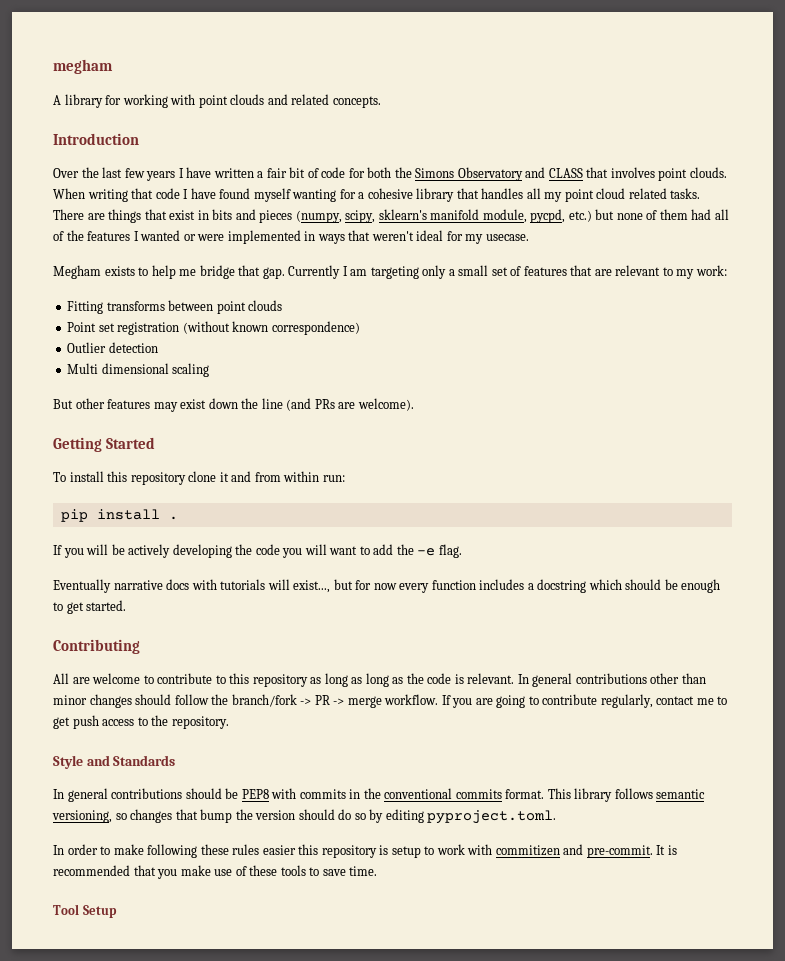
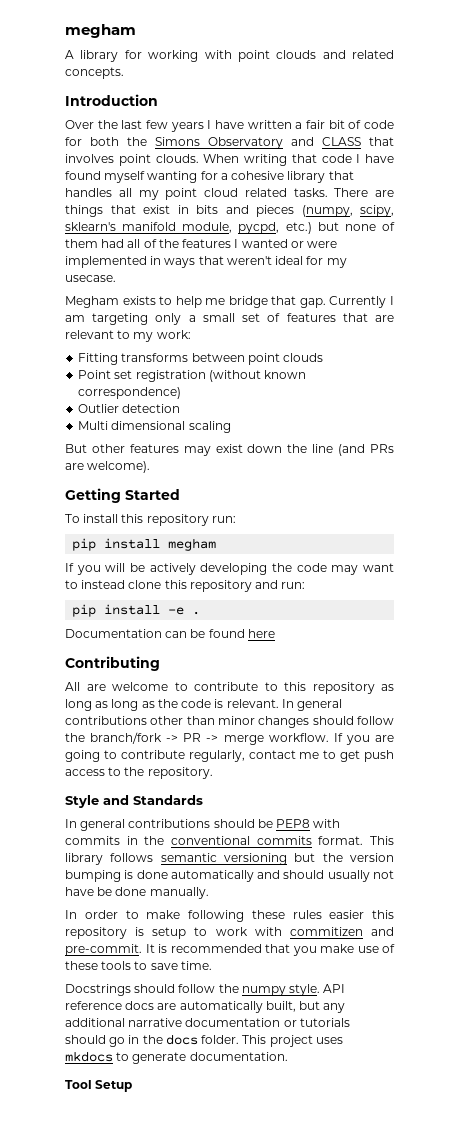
- To install this repository clone it and from within run:
- pip install .
+ To install this repository run:
+ pip install megham
- If you will be actively developing the code you will want to add the -e flag.
- Eventually narrative docs with tutorials will exist..., but for now every function includes a docstring which should be enough to get started.
+ If you will be actively developing the code may want to instead clone this repository and run:
+ pip install -e .
+ Documentation can be found here
- This library follows semantic versioning, so changes that bump the version should do so by editing pyproject.toml.
+ This library follows semantic versioning but the version bumping is done automatically and should usually not have be done manually.
+ Docstrings should follow the numpy style. API reference docs are automatically built, but any additional narrative documentation or tutorials should go in the docs folder. This project uses mkdocs to generate documentation.

